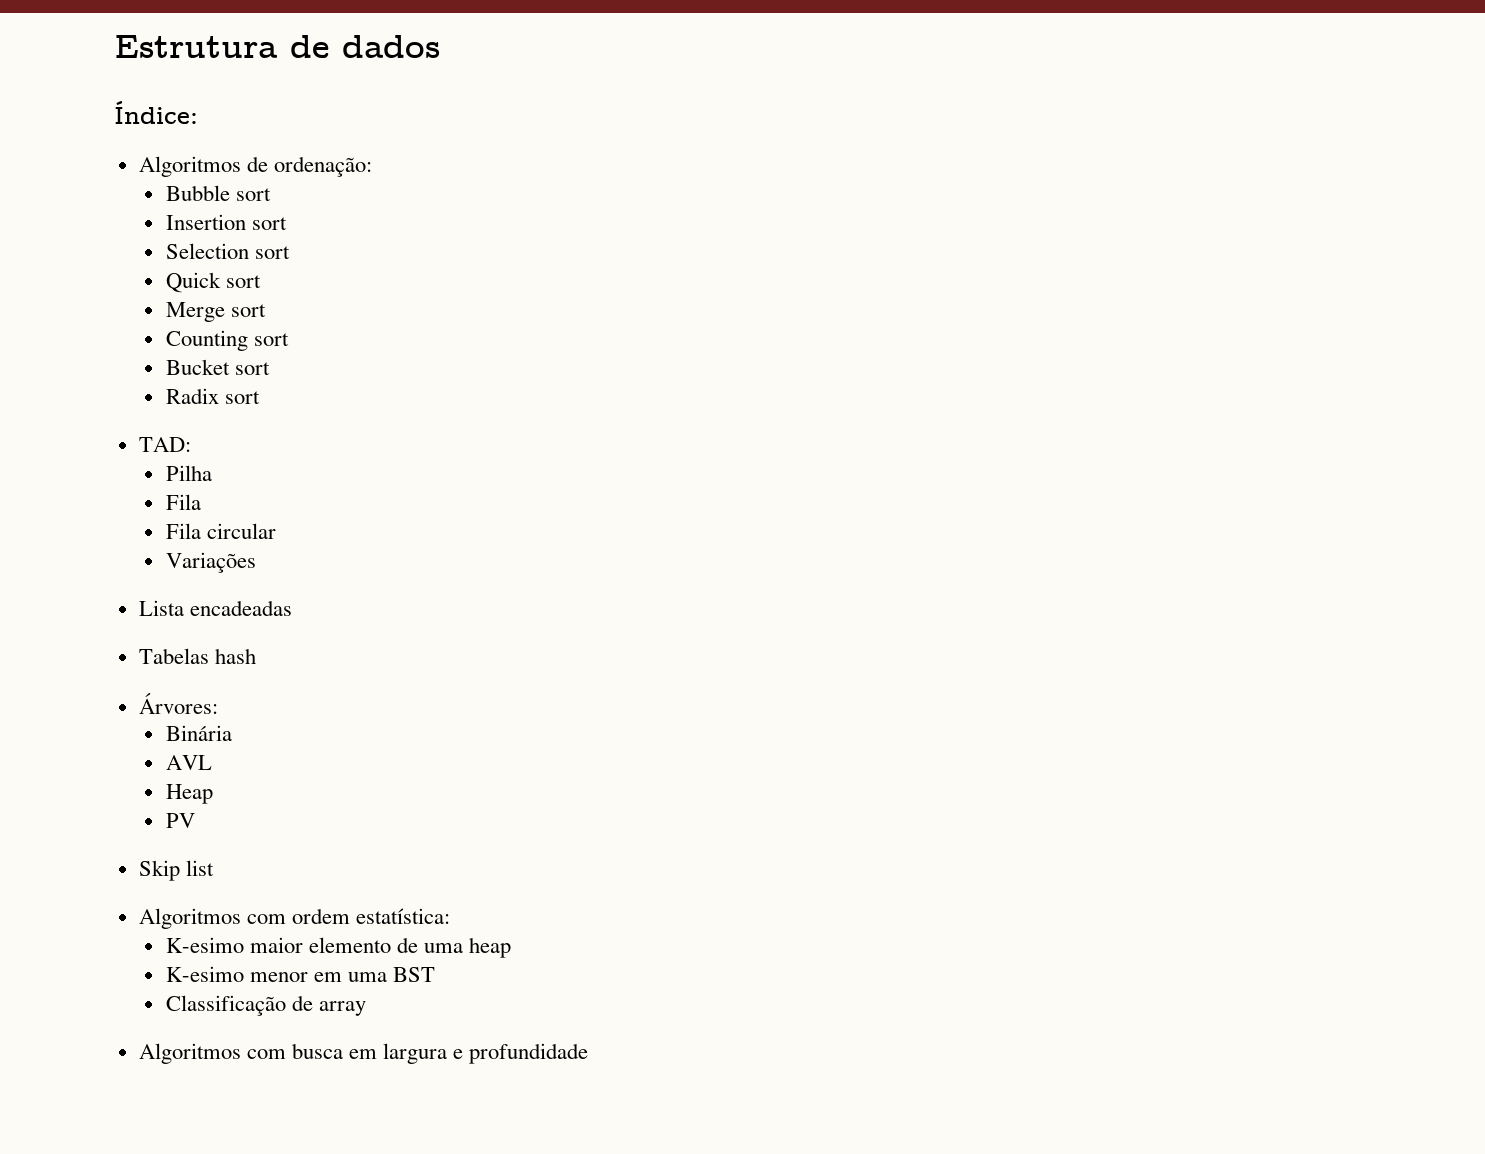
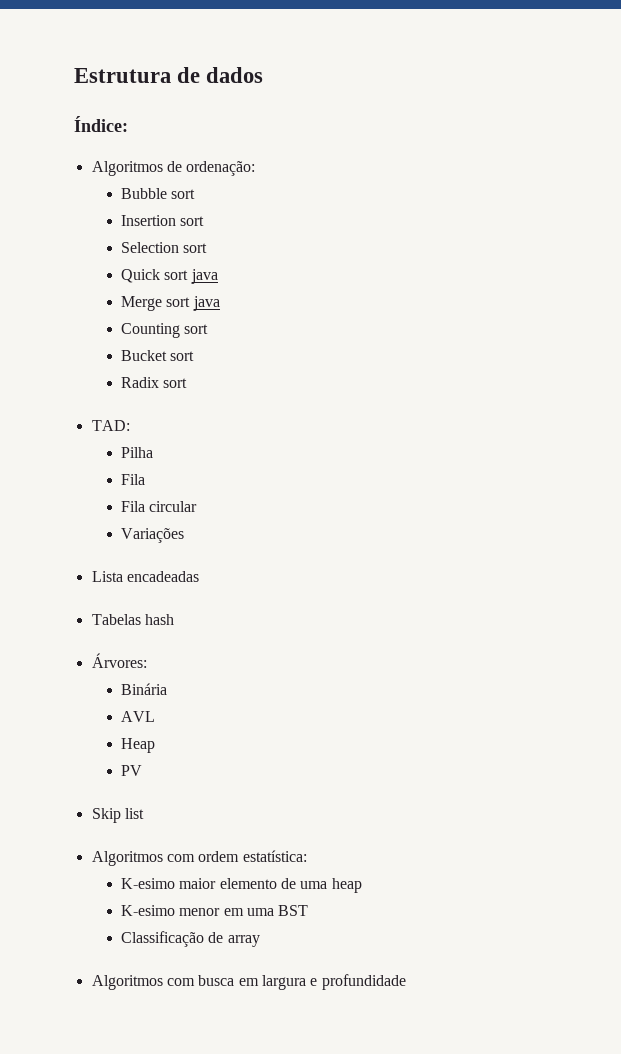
- Quick sort
+ Quick sort java
- Merge sort
+ Merge sort java

